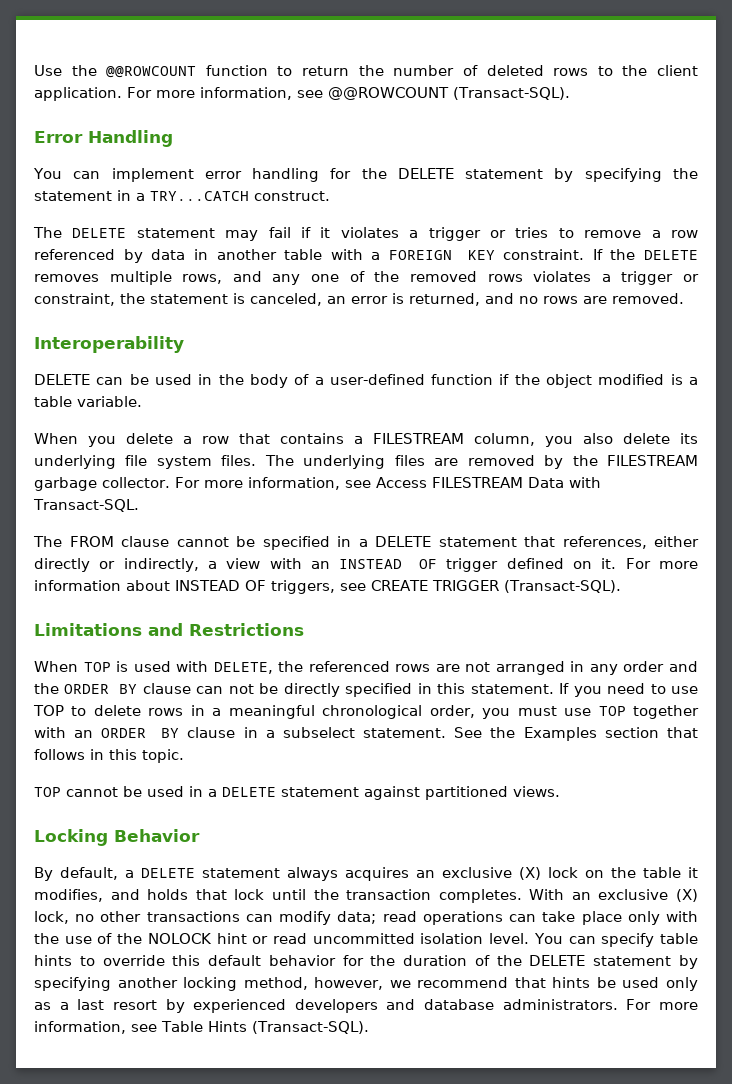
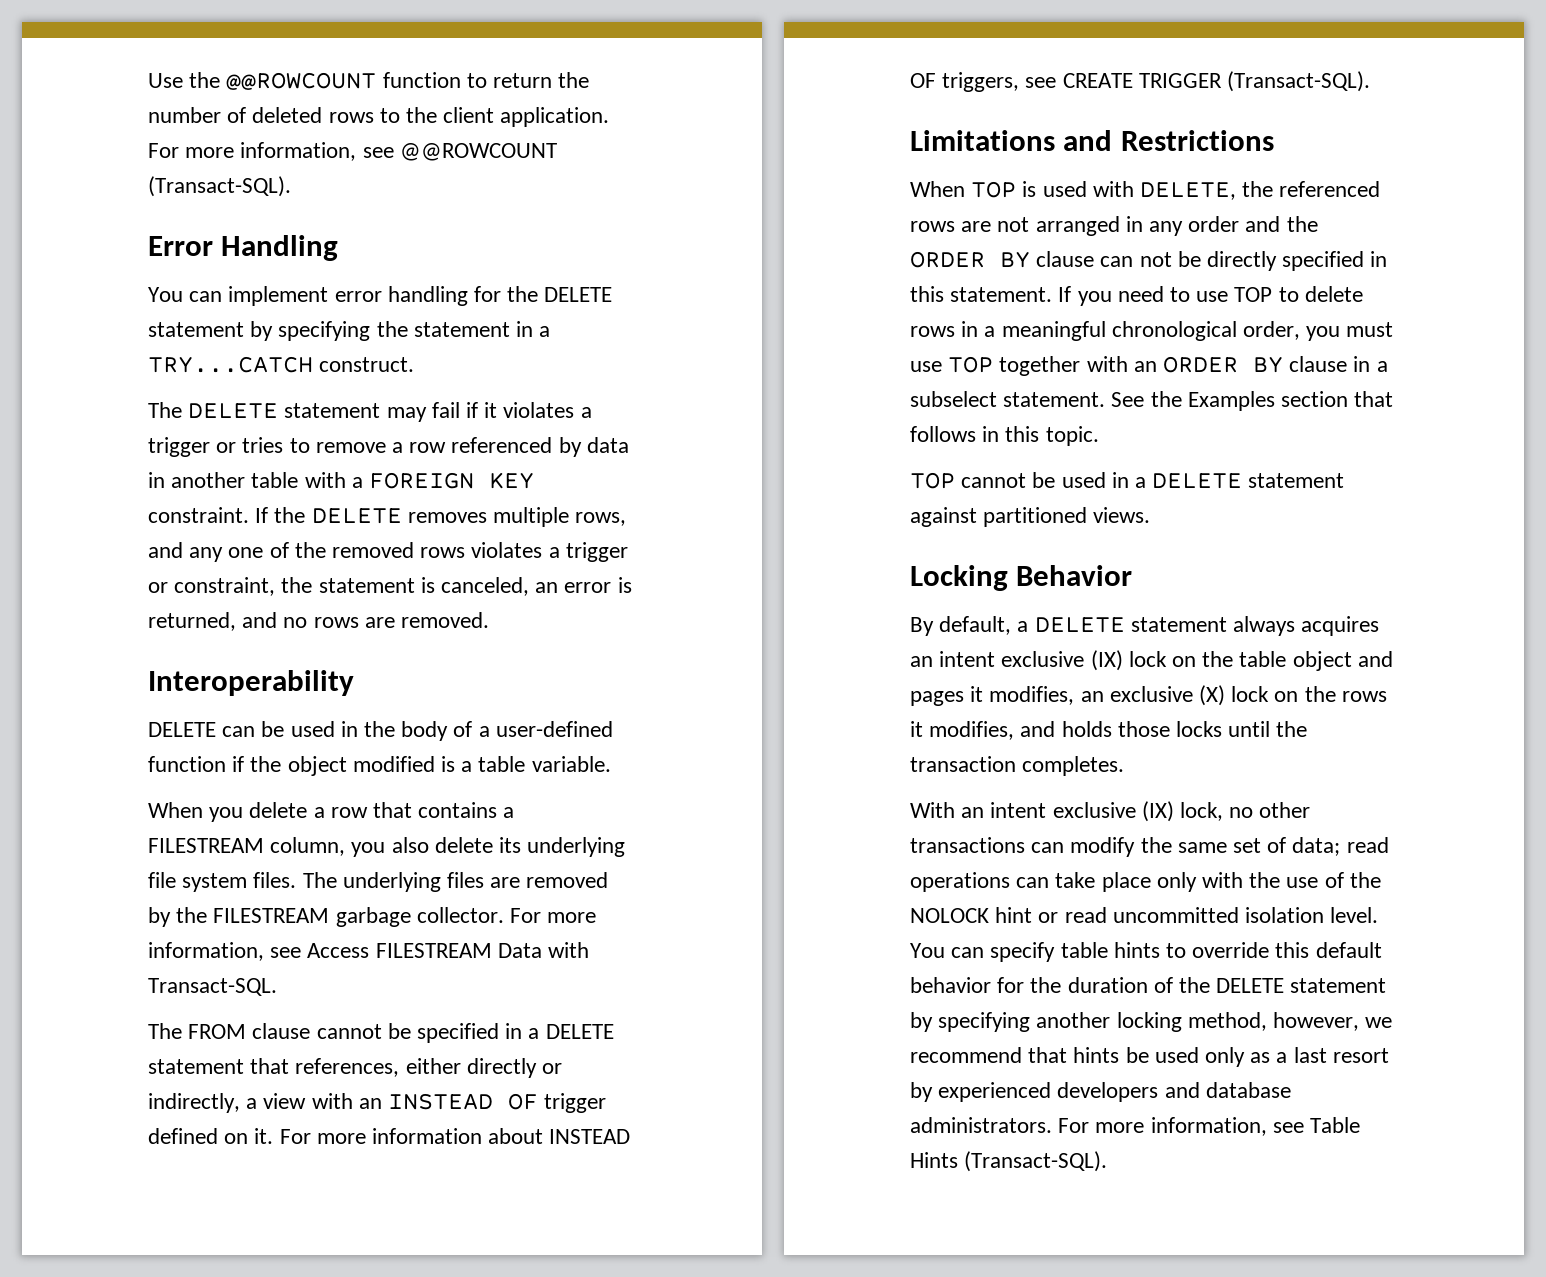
- By default, a DELETE statement always acquires an exclusive (X) lock on the table it modifies, and holds that lock until the transaction completes. With an exclusive (X) lock, no other transactions can modify data; read operations can take place only with the use of the NOLOCK hint or read uncommitted isolation level.
+ By default, a DELETE statement always acquires an intent exclusive (IX) lock on the table object and pages it modifies, an exclusive (X) lock on the rows it modifies, and holds those locks until the transaction completes.
+ With an intent exclusive (IX) lock, no other transactions can modify the same set of data; read operations can take place only with the use of the NOLOCK hint or read uncommitted isolation level.

